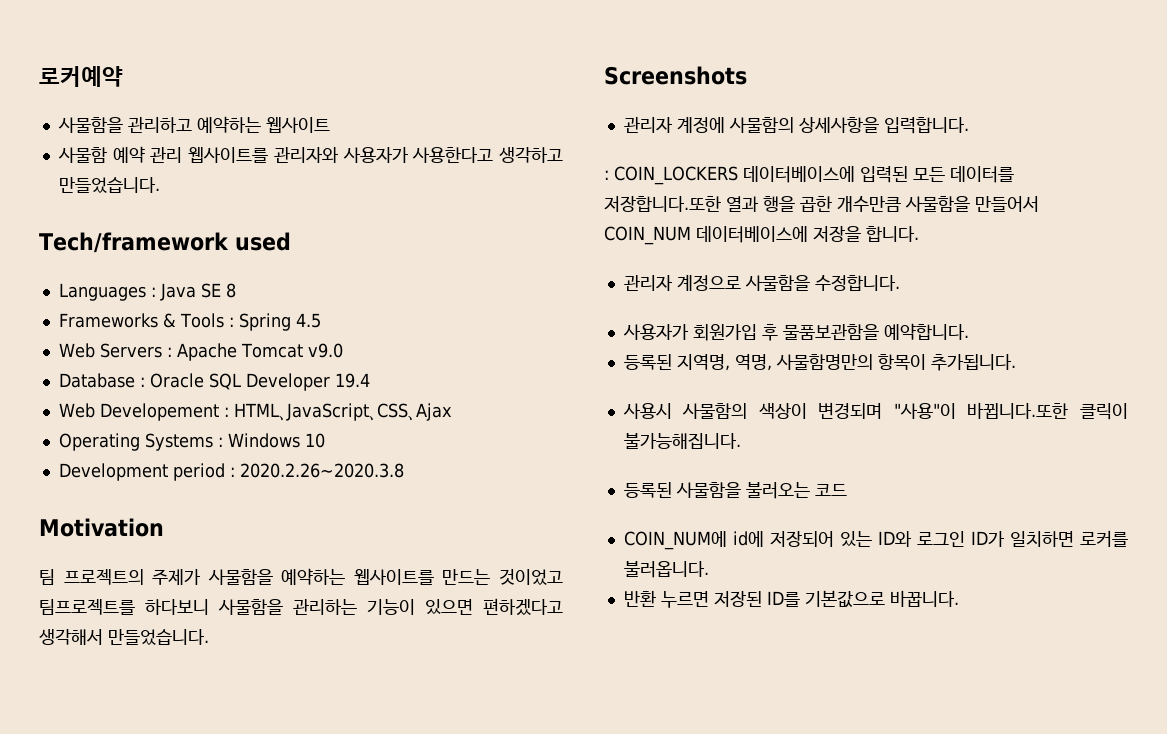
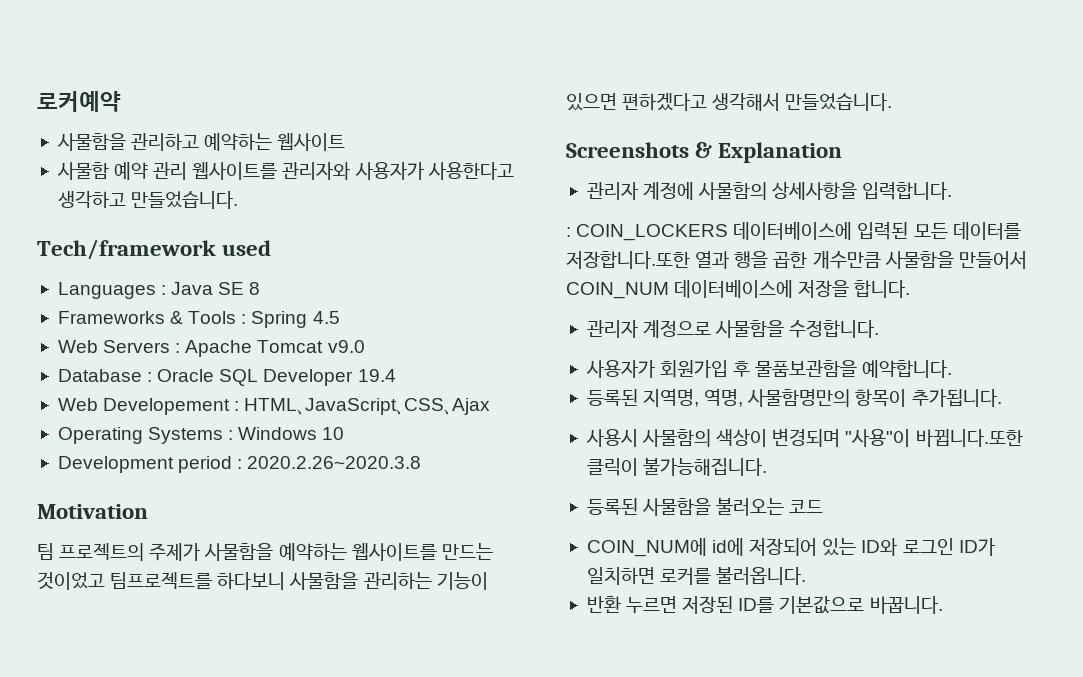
- Screenshots
+ Screenshots & Explanation

